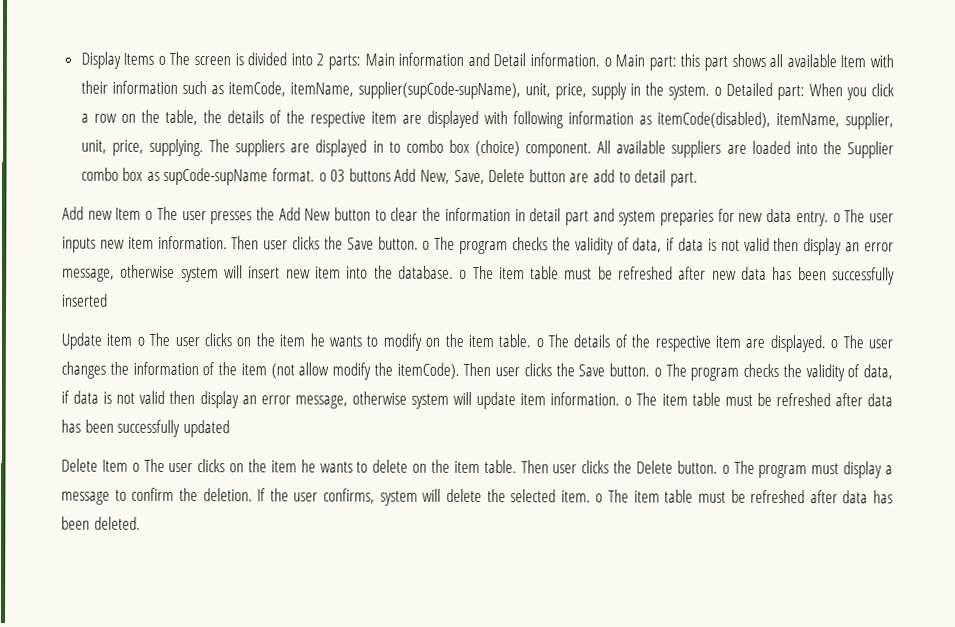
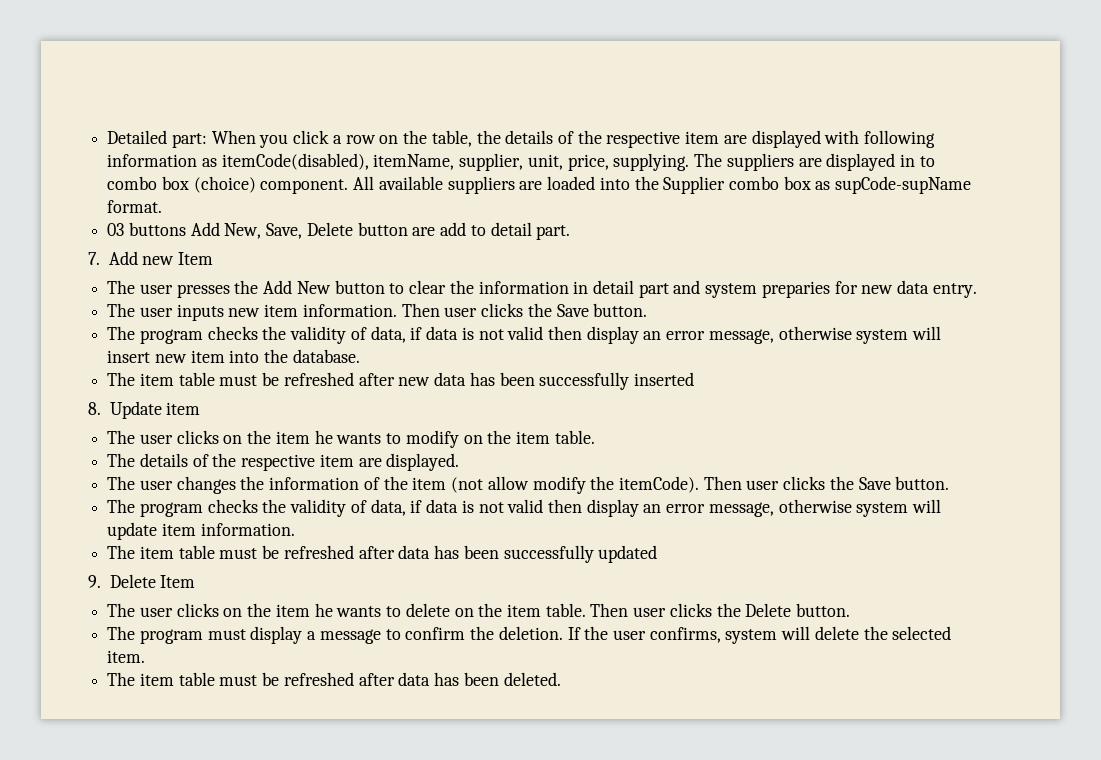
- Display Items o The screen is divided into 2 parts: Main information and Detail information. o Main part: this part shows all available Item with their information such as itemCode, itemName, supplier(supCode-supName), unit, price, supply in the system. o Detailed part: When you click a row on the table, the details of the respective item are displayed with following information as itemCode(disabled), itemName, supplier, unit, price, supplying.
+ Detailed part: When you click a row on the table, the details of the respective item are displayed with following information as itemCode(disabled), itemName, supplier, unit, price, supplying.
- All available suppliers are loaded into the Supplier combo box as supCode-supName format. o 03 buttons Add New, Save, Delete button are add to detail part.
+ All available suppliers are loaded into the Supplier combo box as supCode-supName format.
+ 03 buttons Add New, Save, Delete button are add to detail part.
- Add new Item o The user presses the Add New button to clear the information in detail part and system preparies for new data entry. o The user inputs new item information. Then user clicks the Save button. o The program checks the validity of data, if data is not valid then display an error message, otherwise system will insert new item into the database. o The item table must be refreshed after new data has been successfully inserted
+ 7. Add new Item
+ The user presses the Add New button to clear the information in detail part and system preparies for new data entry.
+ The user inputs new item information. Then user clicks the Save button.
+ The program checks the validity of data, if data is not valid then display an error message, otherwise system will insert new item into the database.
+ The item table must be refreshed after new data has been successfully inserted
- Update item o The user clicks on the item he wants to modify on the item table. o The details of the respective item are displayed. o The user changes the information of the item (not allow modify the itemCode). Then user clicks the Save button. o The program checks the validity of data, if data is not valid then display an error message, otherwise system will update item information. o The item table must be refreshed after data has been successfully updated
+ 8. Update item
+ The user clicks on the item he wants to modify on the item table.
+ The details of the respective item are displayed.
+ The user changes the information of the item (not allow modify the itemCode). Then user clicks the Save button.
+ The program checks the validity of data, if data is not valid then display an error message, otherwise system will update item information.
+ The item table must be refreshed after data has been successfully updated
- Delete Item o The user clicks on the item he wants to delete on the item table.
+ 9. Delete Item
+ The user clicks on the item he wants to delete on the item table.
- Then user clicks the Delete button. o The program must display a message to confirm the deletion.
+ Then user clicks the Delete button.
+ The program must display a message to confirm the deletion.
- If the user confirms, system will delete the selected item. o The item table must be refreshed after data has been deleted.
+ If the user confirms, system will delete the selected item.
+ The item table must be refreshed after data has been deleted.

